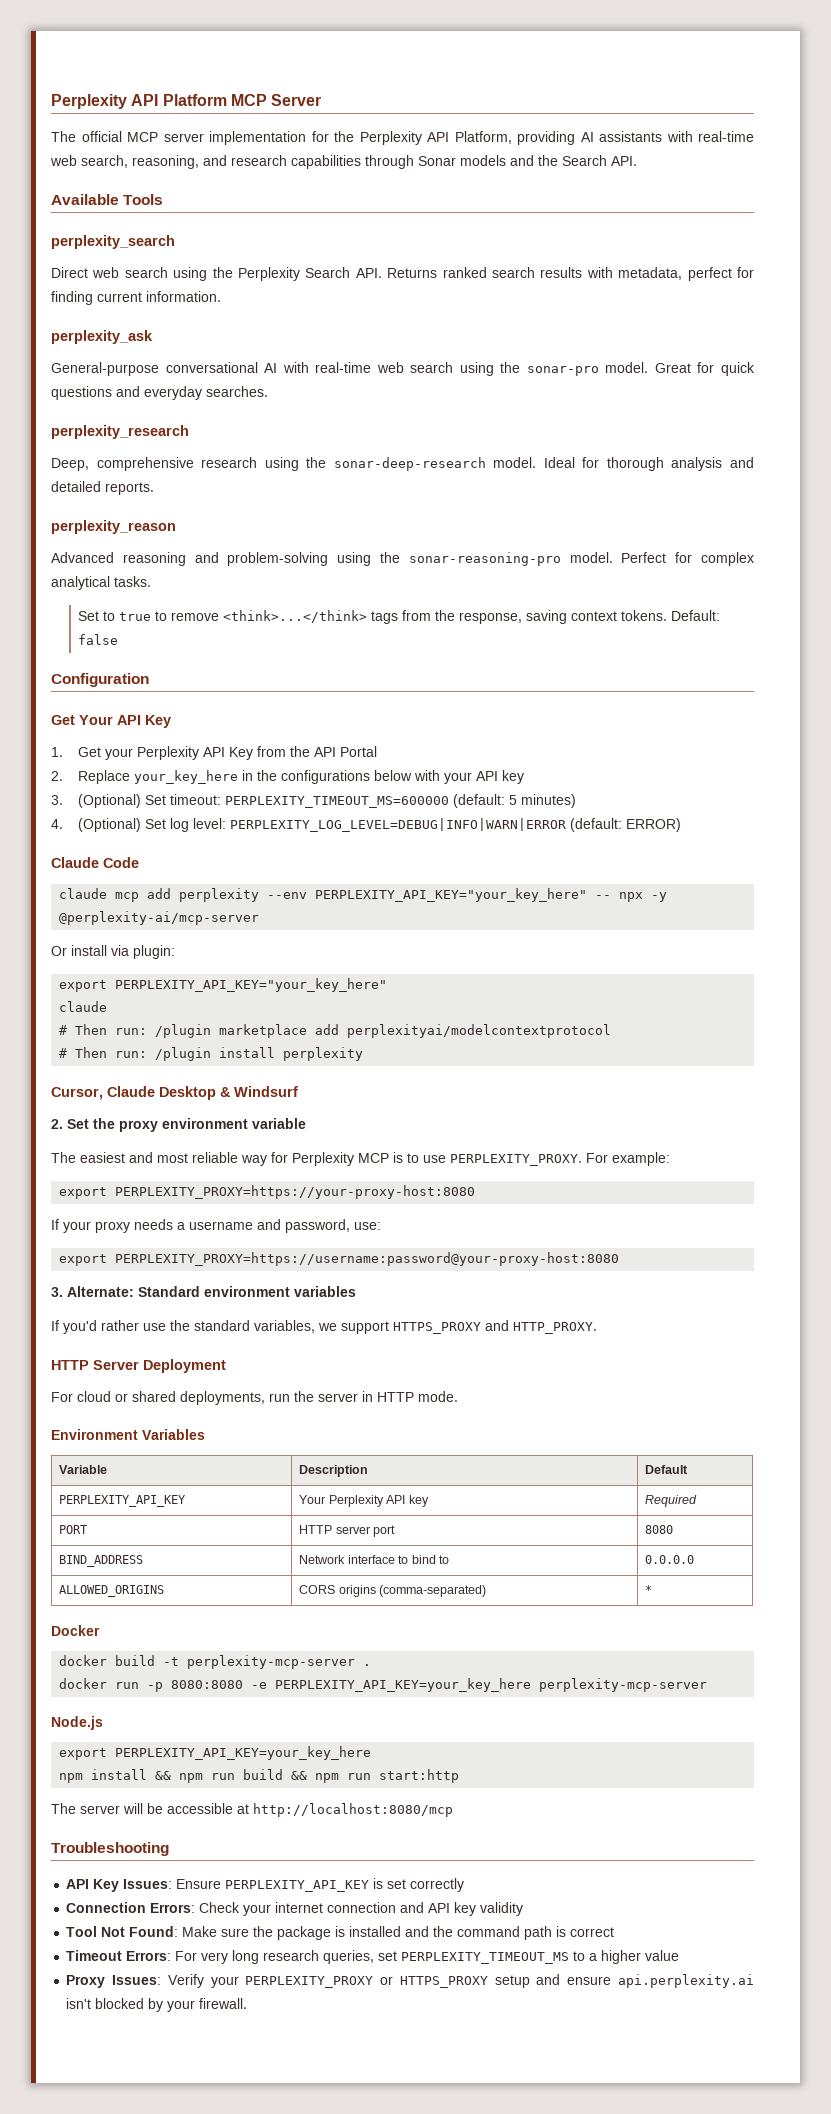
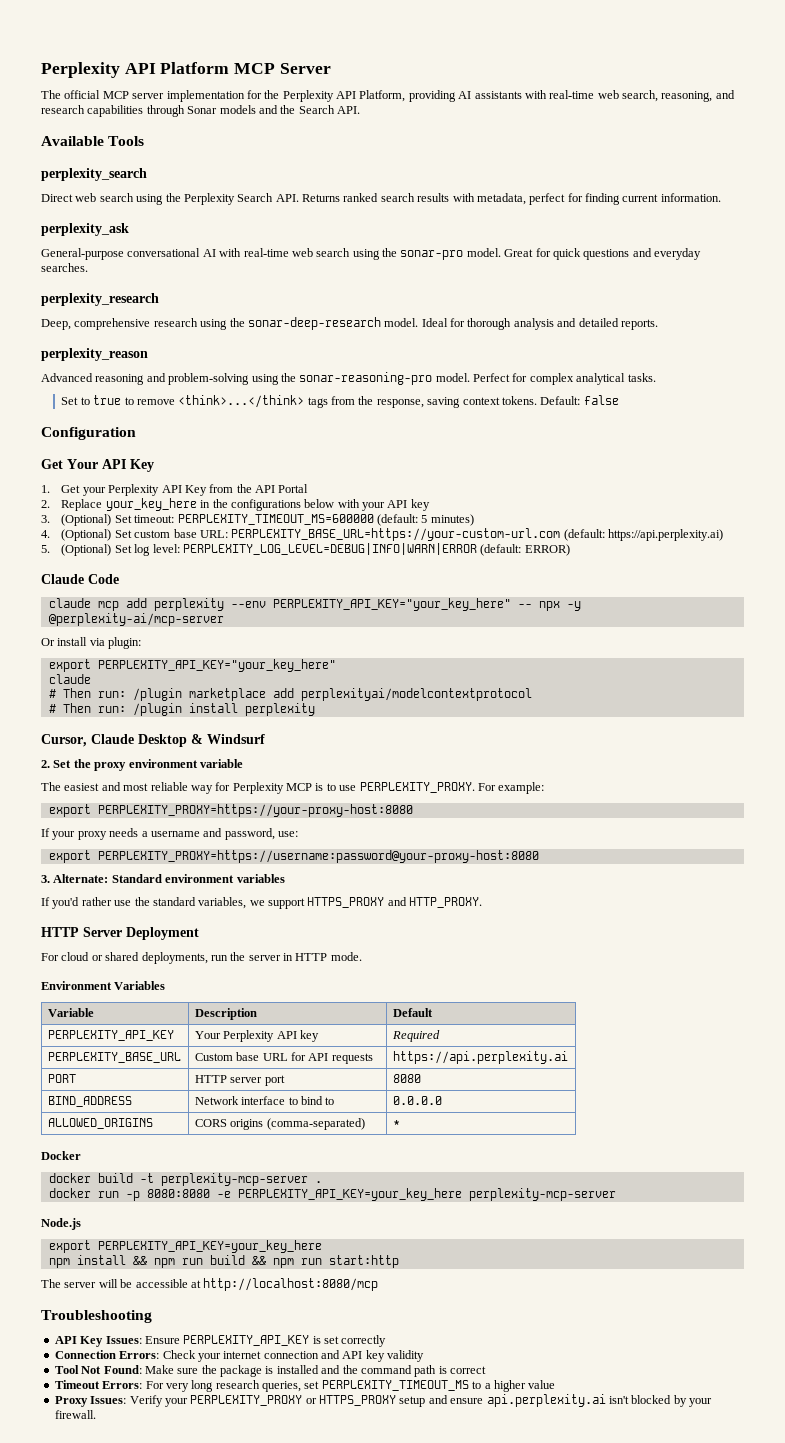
- 4. (Optional) Set log level: PERPLEXITY_LOG_LEVEL=DEBUG|INFO|WARN|ERROR (default: ERROR)
+ 4. (Optional) Set custom base URL: PERPLEXITY_BASE_URL=https://your-custom-url.com (default: https://api.perplexity.ai)
+ 5. (Optional) Set log level: PERPLEXITY_LOG_LEVEL=DEBUG|INFO|WARN|ERROR (default: ERROR)
+ PERPLEXITY_BASE_URL | Custom base URL for API requests | https://api.perplexity.ai

